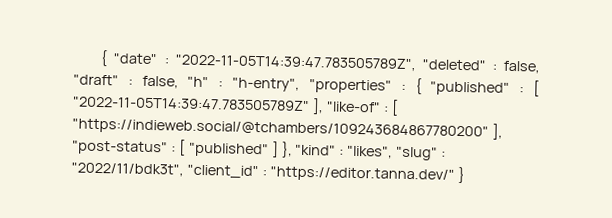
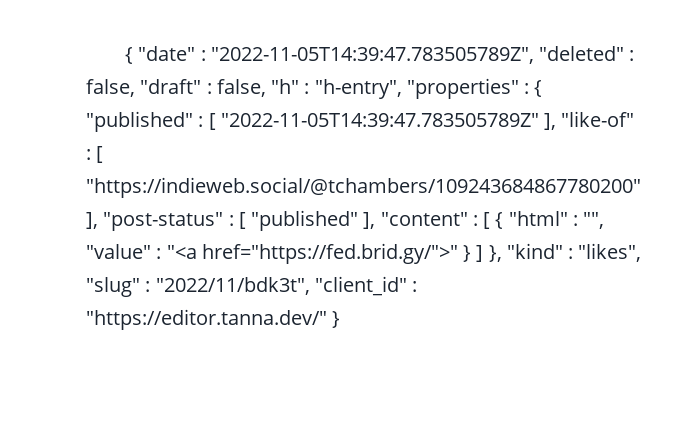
- { "date" : "2022-11-05T14:39:47.783505789Z", "deleted" : false, "draft" : false, "h" : "h-entry", "properties" : { "published" : [ "2022-11-05T14:39:47.783505789Z" ], "like-of" : [ "https://indieweb.social/@tchambers/109243684867780200" ], "post-status" : [ "published" ] }, "kind" : "likes", "slug" : "2022/11/bdk3t", "client_id" : "https://editor.tanna.dev/" }
+ { "date" : "2022-11-05T14:39:47.783505789Z", "deleted" : false, "draft" : false, "h" : "h-entry", "properties" : { "published" : [ "2022-11-05T14:39:47.783505789Z" ], "like-of" : [ "https://indieweb.social/@tchambers/109243684867780200" ], "post-status" : [ "published" ], "content" : [ { "html" : "", "value" : "<a href="https://fed.brid.gy/">" } ] }, "kind" : "likes", "slug" : "2022/11/bdk3t", "client_id" : "https://editor.tanna.dev/" }

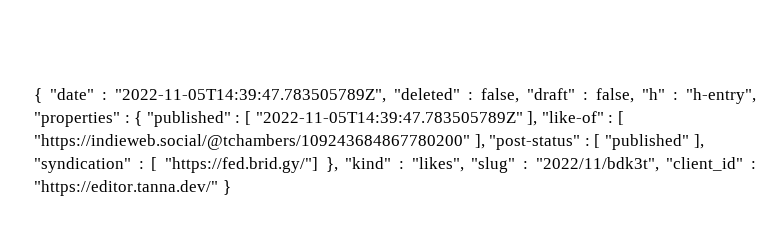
- { "date" : "2022-11-05T14:39:47.783505789Z", "deleted" : false, "draft" : false, "h" : "h-entry", "properties" : { "published" : [ "2022-11-05T14:39:47.783505789Z" ], "like-of" : [ "https://indieweb.social/@tchambers/109243684867780200" ], "post-status" : [ "published" ], "content" : [ { "html" : "", "value" : "<a href="https://fed.brid.gy/">" } ] }, "kind" : "likes", "slug" : "2022/11/bdk3t", "client_id" : "https://editor.tanna.dev/" }
+ { "date" : "2022-11-05T14:39:47.783505789Z", "deleted" : false, "draft" : false, "h" : "h-entry", "properties" : { "published" : [ "2022-11-05T14:39:47.783505789Z" ], "like-of" : [ "https://indieweb.social/@tchambers/109243684867780200" ], "post-status" : [ "published" ], "syndication" : [ "https://fed.brid.gy/"] }, "kind" : "likes", "slug" : "2022/11/bdk3t", "client_id" : "https://editor.tanna.dev/" }

